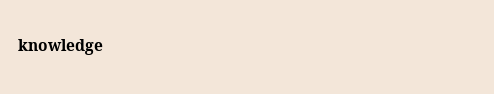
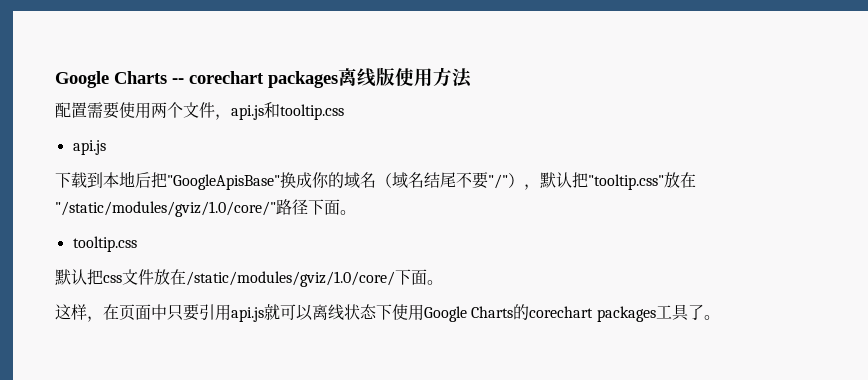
- knowledge
+ Google Charts -- corechart packages离线版使用方法
+ 配置需要使用两个文件，api.js和tooltip.css
+ api.js
+ 下载到本地后把"GoogleApisBase"换成你的域名（域名结尾不要"/"），默认把"tooltip.css"放在"/static/modules/gviz/1.0/core/"路径下面。
+ tooltip.css
+ 默认把css文件放在/static/modules/gviz/1.0/core/下面。
+ 这样，在页面中只要引用api.js就可以离线状态下使用Google Charts的corechart packages工具了。

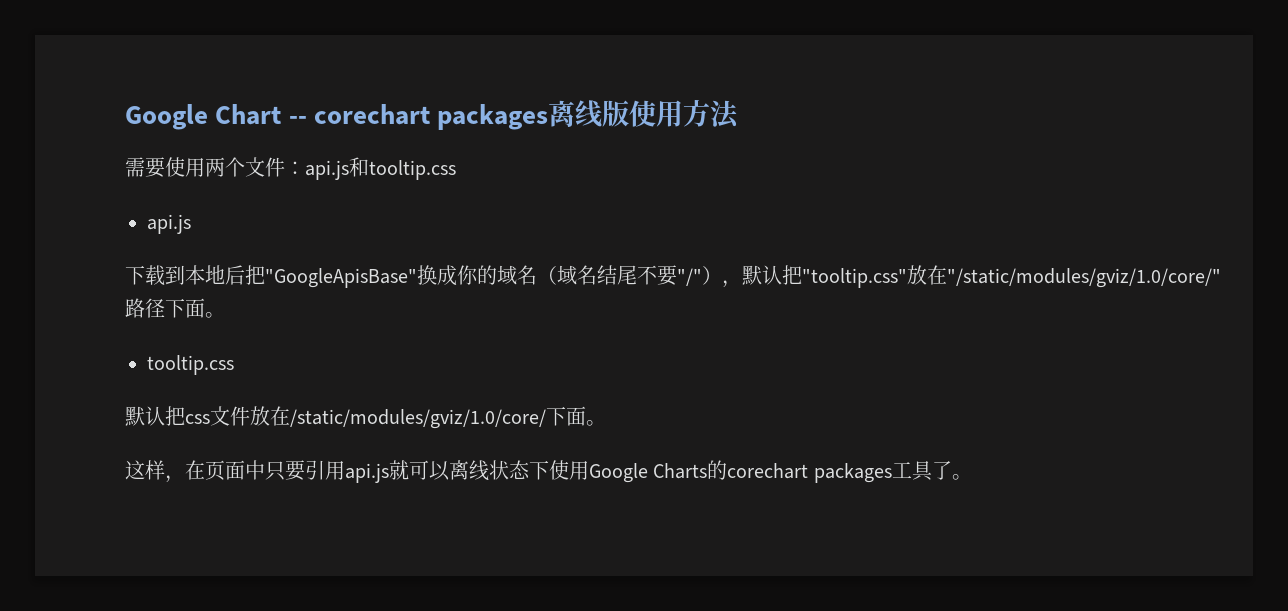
- Google Charts -- corechart packages离线版使用方法
+ Google Chart -- corechart packages离线版使用方法
- 配置需要使用两个文件，api.js和tooltip.css
+ 需要使用两个文件：api.js和tooltip.css

